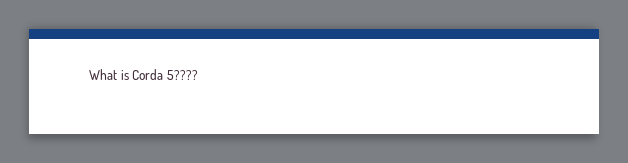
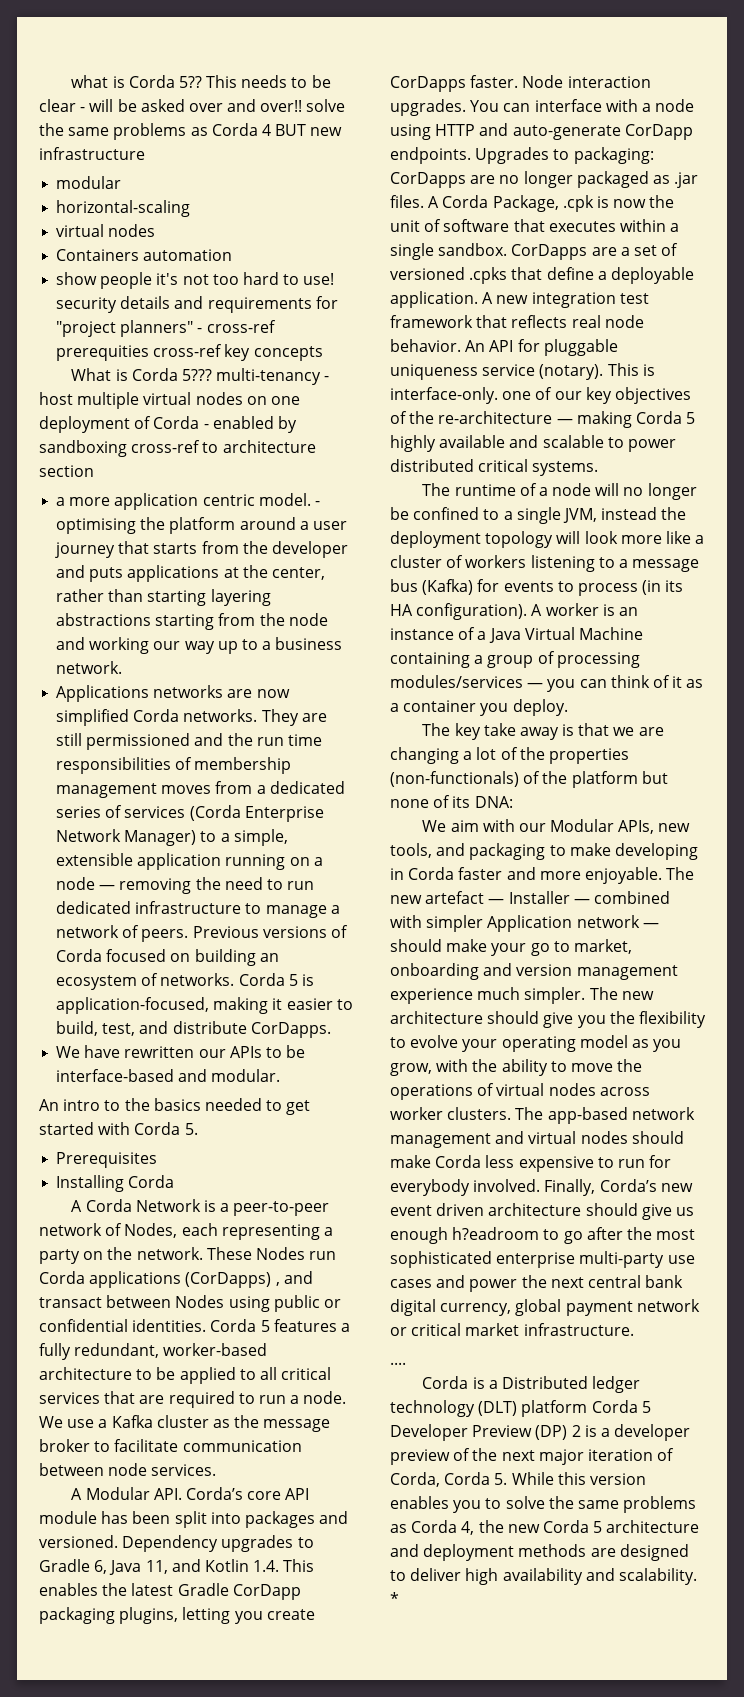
- What is Corda 5????
+ what is Corda 5?? This needs to be clear - will be asked over and over!! solve the same problems as Corda 4 BUT new infrastructure
+ modular
+ horizontal-scaling
+ virtual nodes
+ Containers automation
+ show people it's not too hard to use! security details and requirements for "project planners" - cross-ref prerequities cross-ref key concepts
+ What is Corda 5??? multi-tenancy - host multiple virtual nodes on one deployment of Corda - enabled by sandboxing cross-ref to architecture section
+ a more application centric model. - optimising the platform around a user journey that starts from the developer and puts applications at the center, rather than starting layering abstractions starting from the node and working our way up to a business network.
+ Applications networks are now simplified Corda networks. They are still permissioned and the run time responsibilities of membership management moves from a dedicated series of services (Corda Enterprise Network Manager) to a simple, extensible application running on a node — removing the need to run dedicated infrastructure to manage a network of peers. Previous versions of Corda focused on building an ecosystem of networks. Corda 5 is application-focused, making it easier to build, test, and distribute CorDapps.
+ We have rewritten our APIs to be interface-based and modular.
+ An intro to the basics needed to get started with Corda 5.
+ Prerequisites
+ Installing Corda
+ A Corda Network is a peer-to-peer network of Nodes, each representing a party on the network. These Nodes run Corda applications (CorDapps) , and transact between Nodes using public or confidential identities. Corda 5 features a fully redundant, worker-based architecture to be applied to all critical services that are required to run a node. We use a Kafka cluster as the message broker to facilitate communication between node services.
+ A Modular API. Corda’s core API module has been split into packages and versioned. Dependency upgrades to Gradle 6, Java 11, and Kotlin 1.4. This enables the latest Gradle CorDapp packaging plugins, letting you create CorDapps faster. Node interaction upgrades. You can interface with a node using HTTP and auto-generate CorDapp endpoints. Upgrades to packaging: CorDapps are no longer packaged as .jar files. A Corda Package, .cpk is now the unit of software that executes within a single sandbox. CorDapps are a set of versioned .cpks that define a deployable application. A new integration test framework that reflects real node behavior. An API for pluggable uniqueness service (notary). This is interface-only. one of our key objectives of the re-architecture — making Corda 5 highly available and scalable to power distributed critical systems.
+ The runtime of a node will no longer be confined to a single JVM, instead the deployment topology will look more like a cluster of workers listening to a message bus (Kafka) for events to process (in its HA configuration). A worker is an instance of a Java Virtual Machine containing a group of processing modules/services — you can think of it as a container you deploy.
+ The key take away is that we are changing a lot of the properties (non-functionals) of the platform but none of its DNA:
+ We aim with our Modular APIs, new tools, and packaging to make developing in Corda faster and more enjoyable. The new artefact — Installer — combined with simpler Application network — should make your go to market, onboarding and version management experience much simpler. The new architecture should give you the flexibility to evolve your operating model as you grow, with the ability to move the operations of virtual nodes across worker clusters. The app-based network management and virtual nodes should make Corda less expensive to run for everybody involved. Finally, Corda’s new event driven architecture should give us enough h?eadroom to go after the most sophisticated enterprise multi-party use cases and power the next central bank digital currency, global payment network or critical market infrastructure.
+ ....
+ Corda is a Distributed ledger technology (DLT) platform Corda 5 Developer Preview (DP) 2 is a developer preview of the next major iteration of Corda, Corda 5. While this version enables you to solve the same problems as Corda 4, the new Corda 5 architecture and deployment methods are designed to deliver high availability and scalability. *

